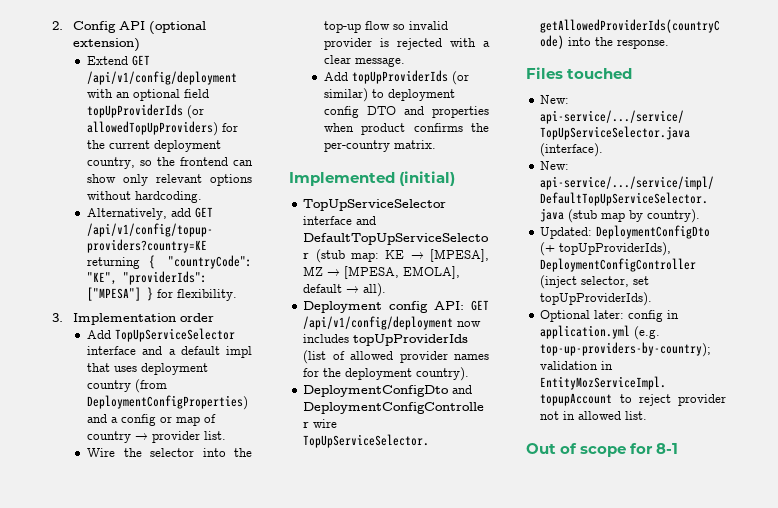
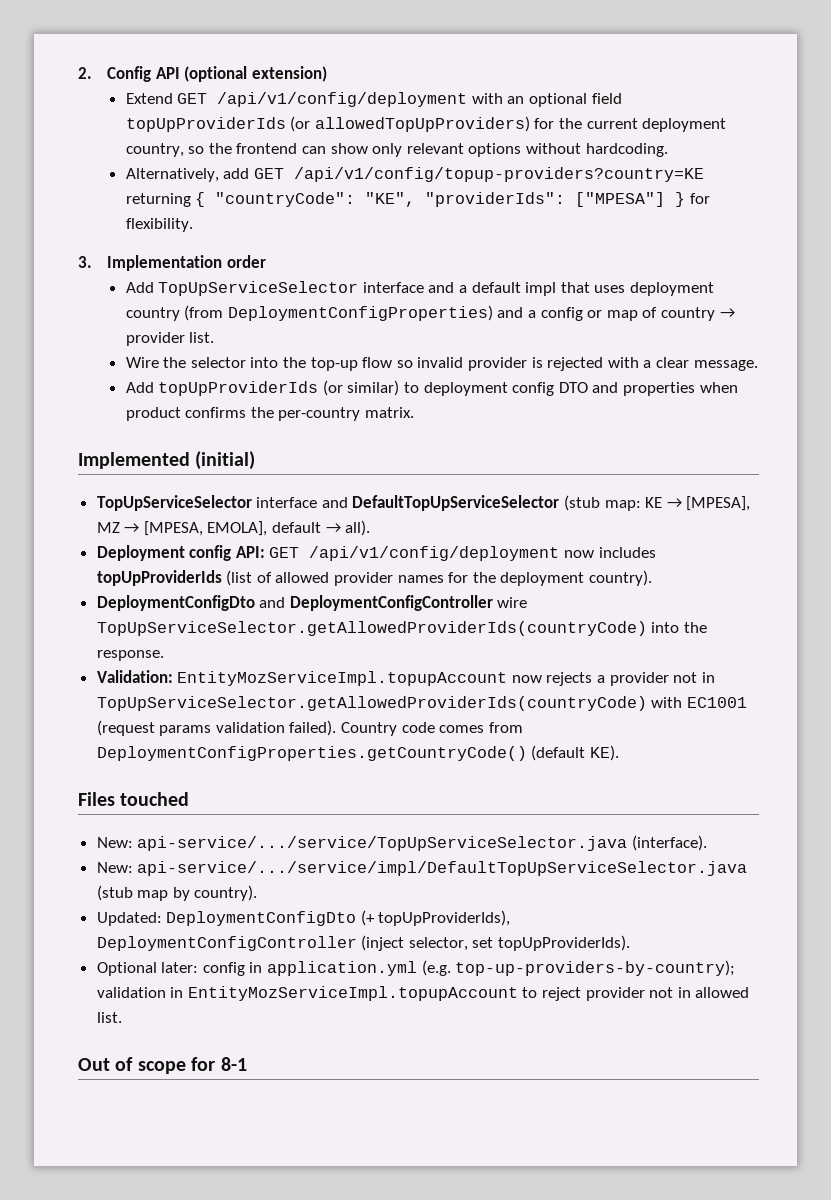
+ Validation: EntityMozServiceImpl.topupAccount now rejects a provider not in TopUpServiceSelector.getAllowedProviderIds(countryCode) with EC1001 (request params validation failed). Country code comes from DeploymentConfigProperties.getCountryCode() (default KE).

